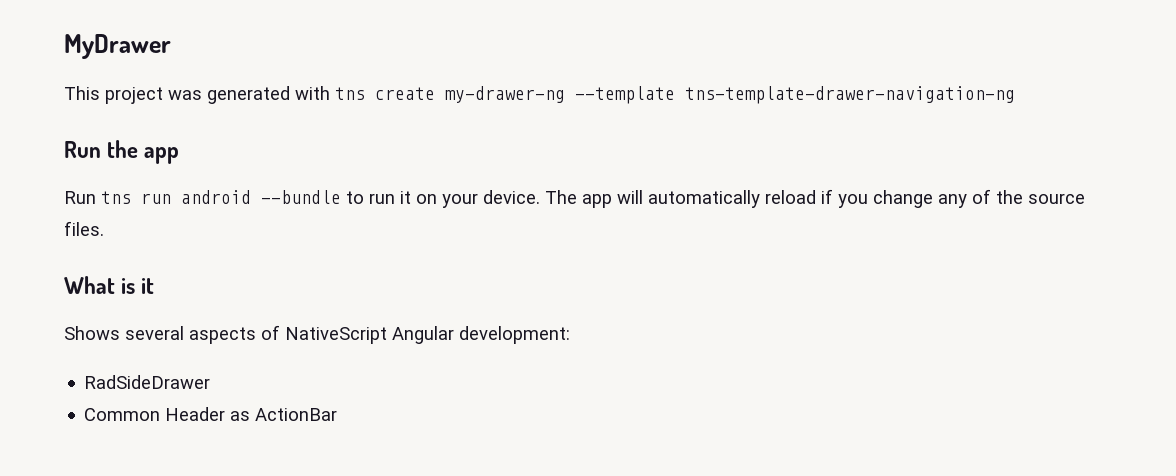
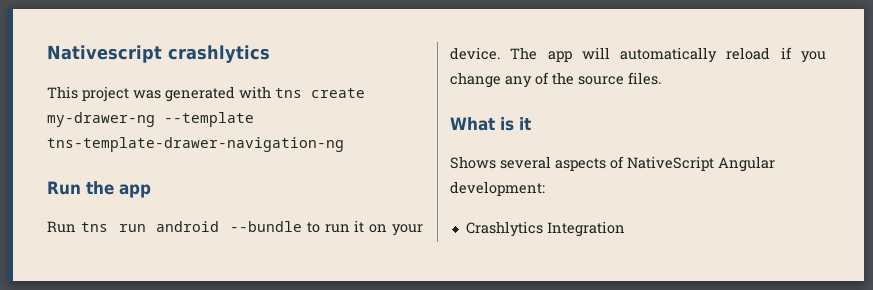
- MyDrawer
+ Nativescript crashlytics
- RadSideDrawer
- Common Header as ActionBar
+ Crashlytics Integration

